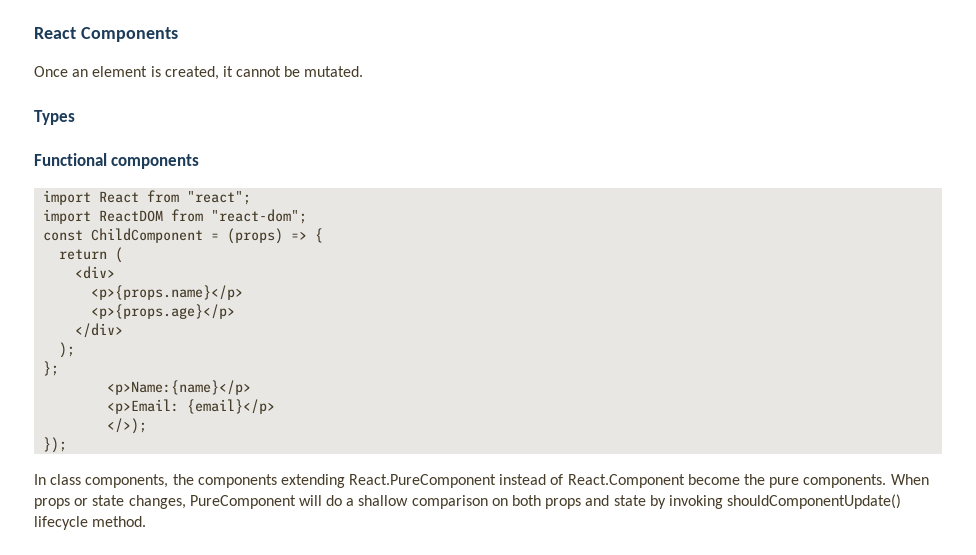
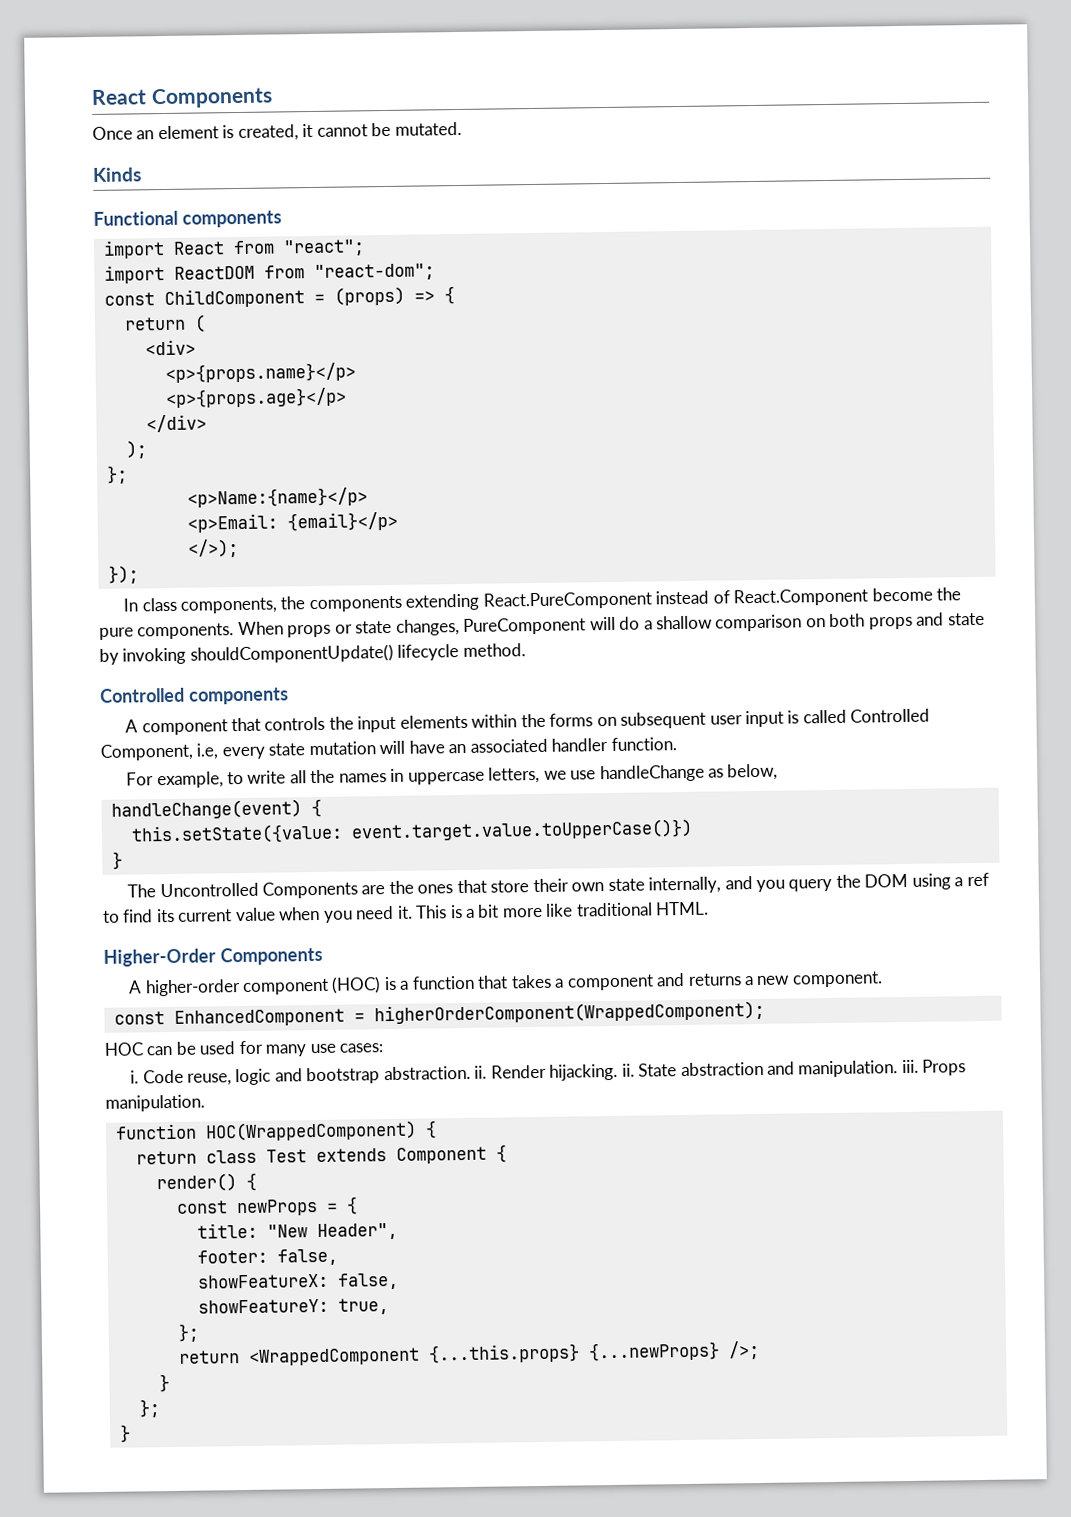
- Types
+ Kinds
+ Controlled components
+ A component that controls the input elements within the forms on subsequent user input is called Controlled Component, i.e, every state mutation will have an associated handler function.
+ For example, to write all the names in uppercase letters, we use handleChange as below,
+ handleChange(event) {
+ this.setState({value: event.target.value.toUpperCase()})
+ }
+ The Uncontrolled Components are the ones that store their own state internally, and you query the DOM using a ref to find its current value when you need it. This is a bit more like traditional HTML.
+ Higher-Order Components
+ A higher-order component (HOC) is a function that takes a component and returns a new component.
+ const EnhancedComponent = higherOrderComponent(WrappedComponent);
+ HOC can be used for many use cases:
+ i. Code reuse, logic and bootstrap abstraction. ii. Render hijacking. ii. State abstraction and manipulation. iii. Props manipulation.
+ function HOC(WrappedComponent) {
+ return class Test extends Component {
+ render() {
+ const newProps = {
+ title: "New Header",
+ footer: false,
+ showFeatureX: false,
+ showFeatureY: true,
+ };
+ return <WrappedComponent {...this.props} {...newProps} />;
+ }
+ };
+ }

